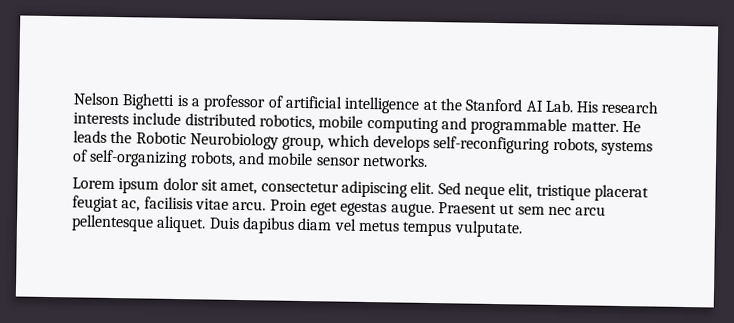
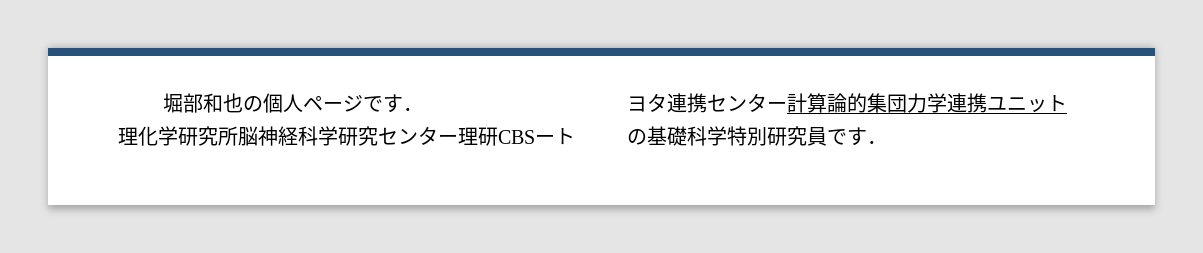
- Nelson Bighetti is a professor of artificial intelligence at the Stanford AI Lab. His research interests include distributed robotics, mobile computing and programmable matter. He leads the Robotic Neurobiology group, which develops self-reconfiguring robots, systems of self-organizing robots, and mobile sensor networks.
- Lorem ipsum dolor sit amet, consectetur adipiscing elit. Sed neque elit, tristique placerat feugiat ac, facilisis vitae arcu. Proin eget egestas augue. Praesent ut sem nec arcu pellentesque aliquet. Duis dapibus diam vel metus tempus vulputate.
+ 堀部和也の個人ページです．
+ 理化学研究所脳神経科学研究センター理研CBSートヨタ連携センター計算論的集団力学連携ユニットの基礎科学特別研究員です．

